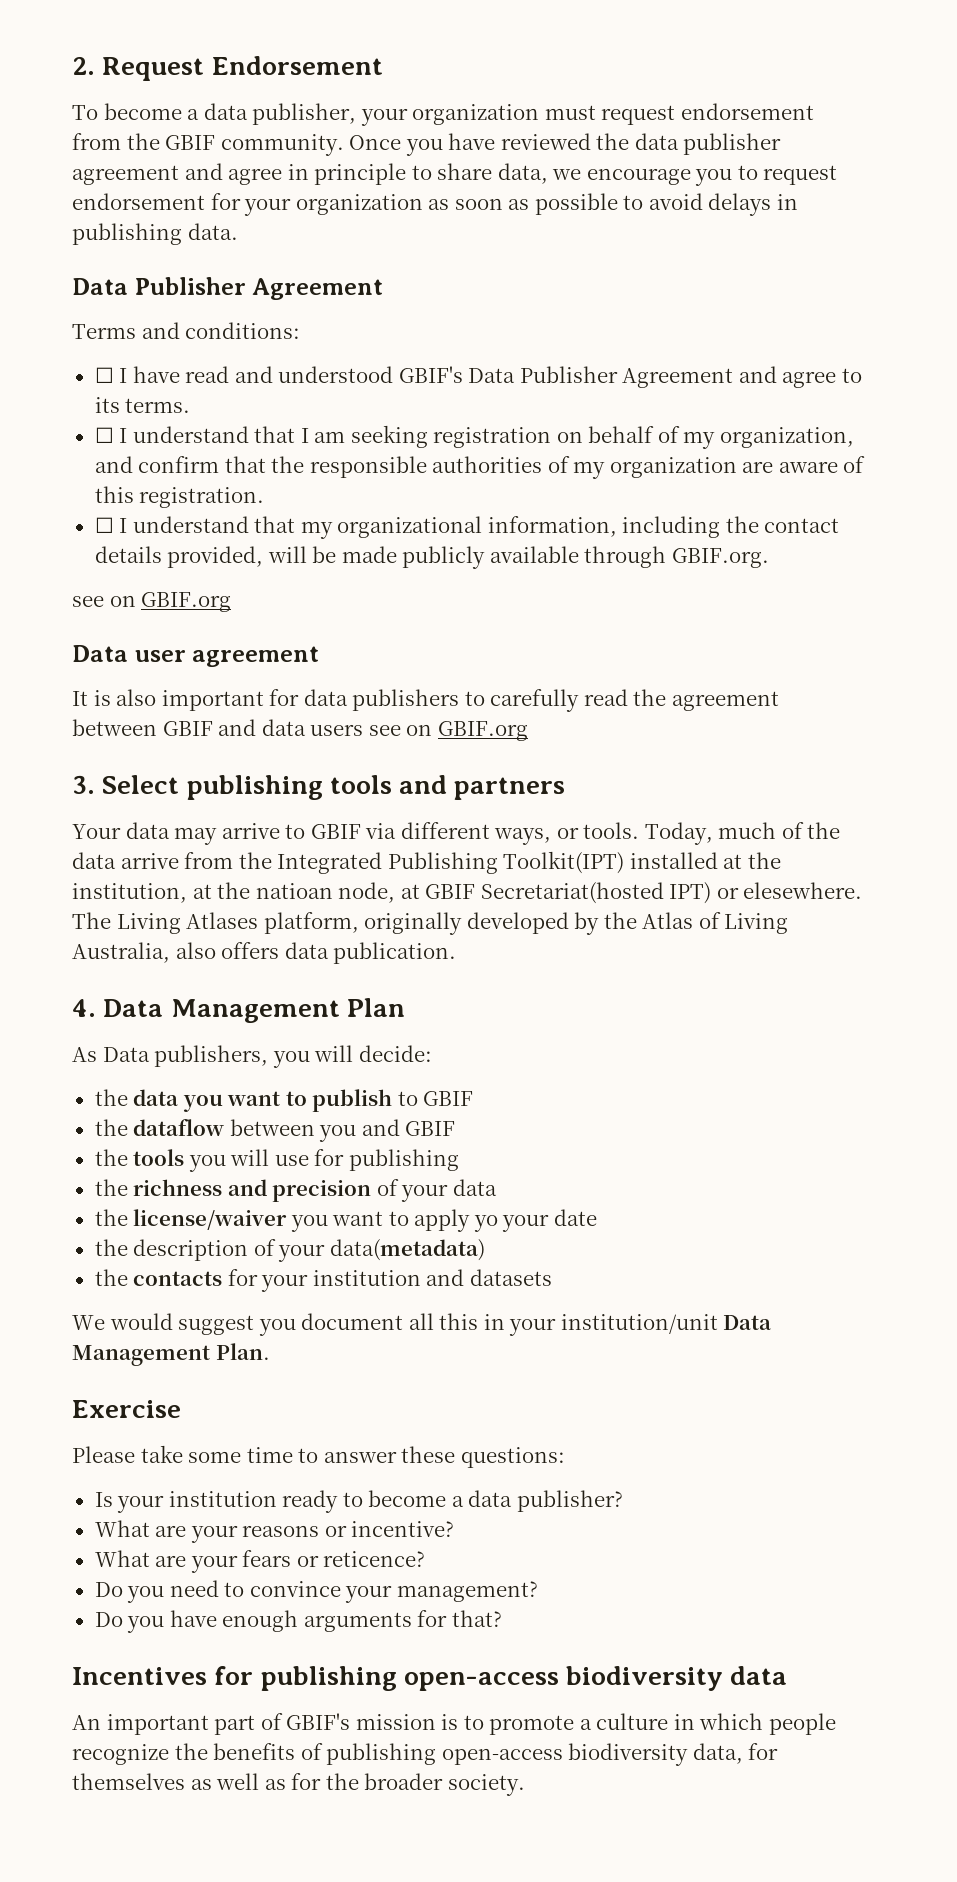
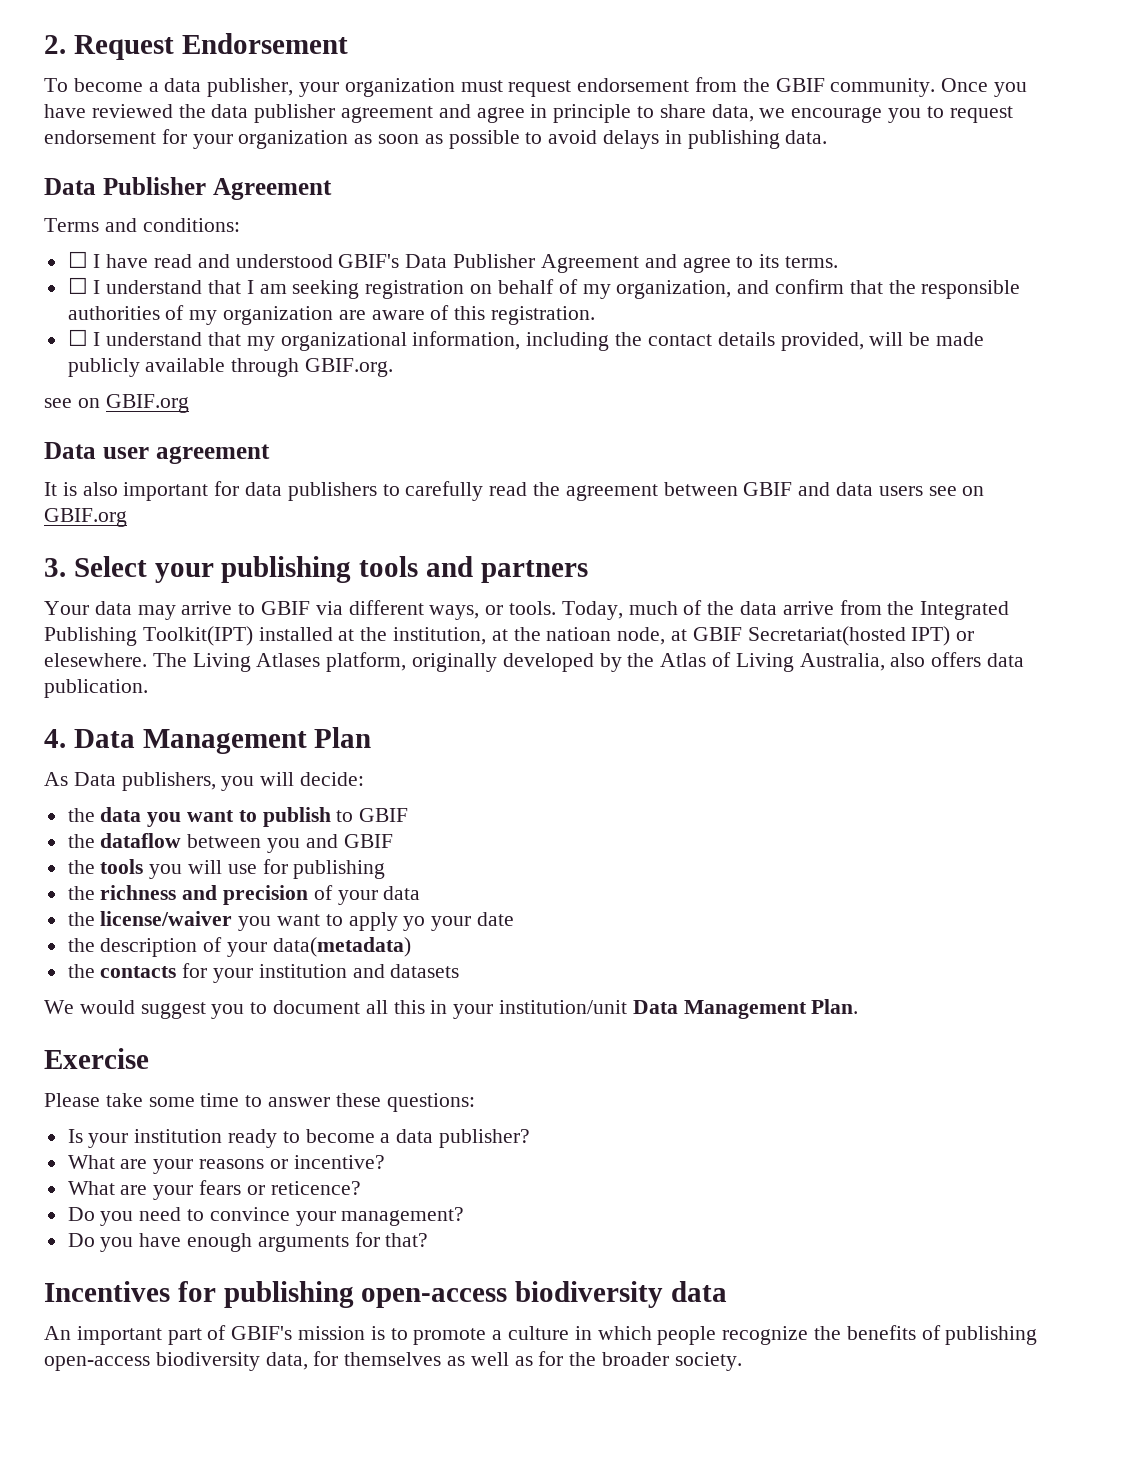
- 3. Select publishing tools and partners
+ 3. Select your publishing tools and partners
- We would suggest you document all this in your institution/unit Data Management Plan.
+ We would suggest you to document all this in your institution/unit Data Management Plan.

